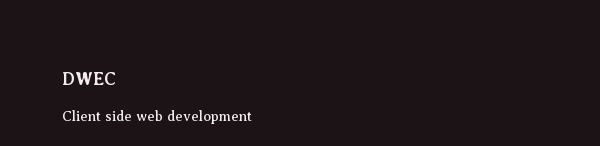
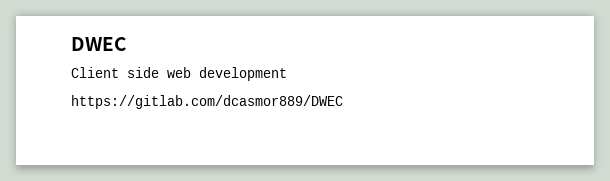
+ https://gitlab.com/dcasmor889/DWEC

